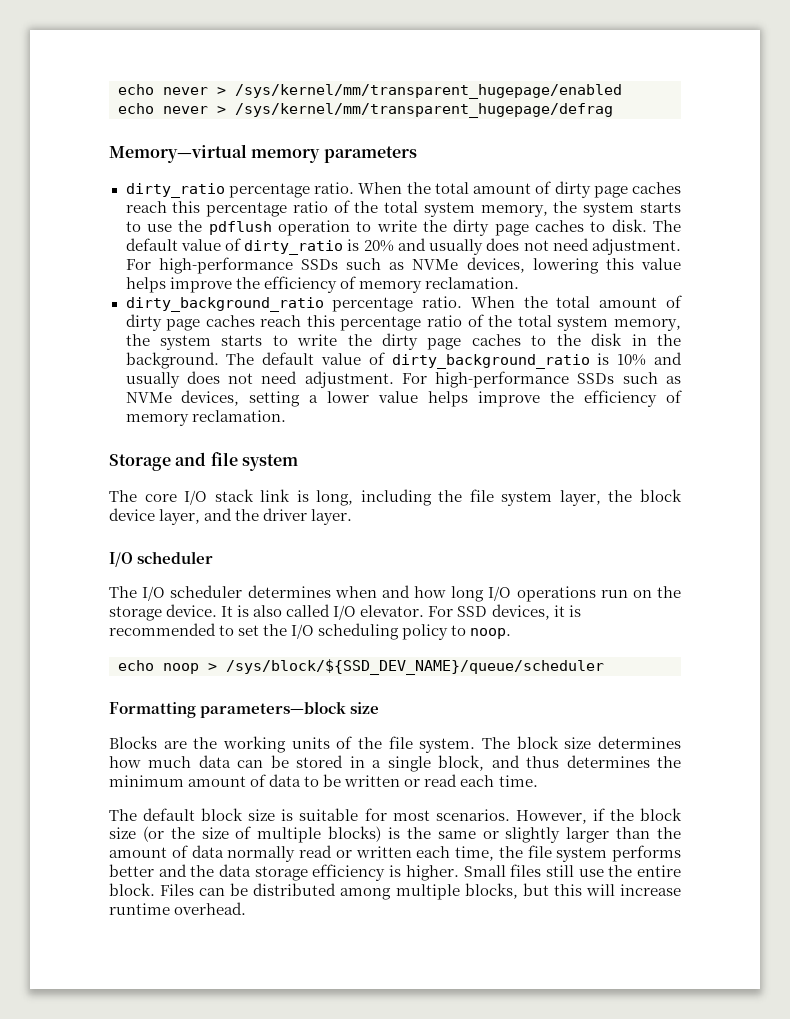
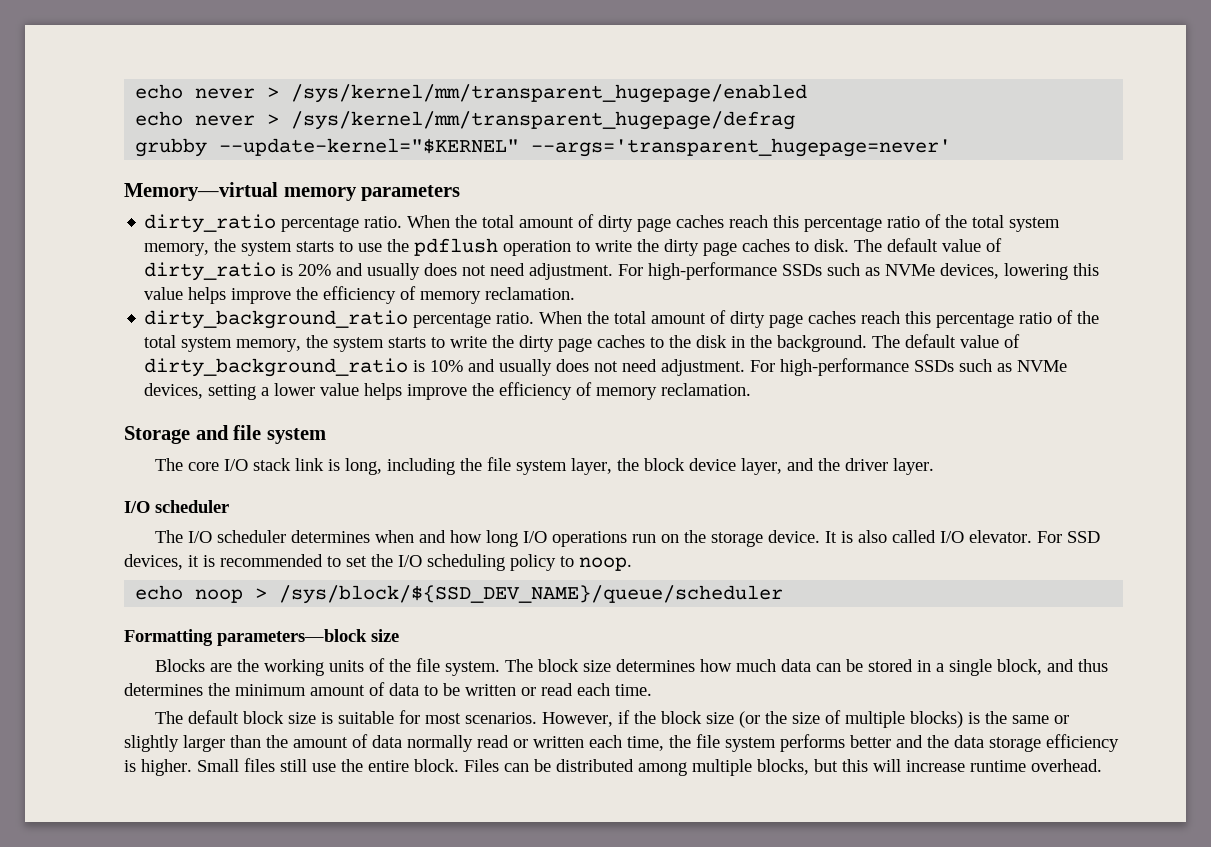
+ grubby --update-kernel="$KERNEL" --args='transparent_hugepage=never'

